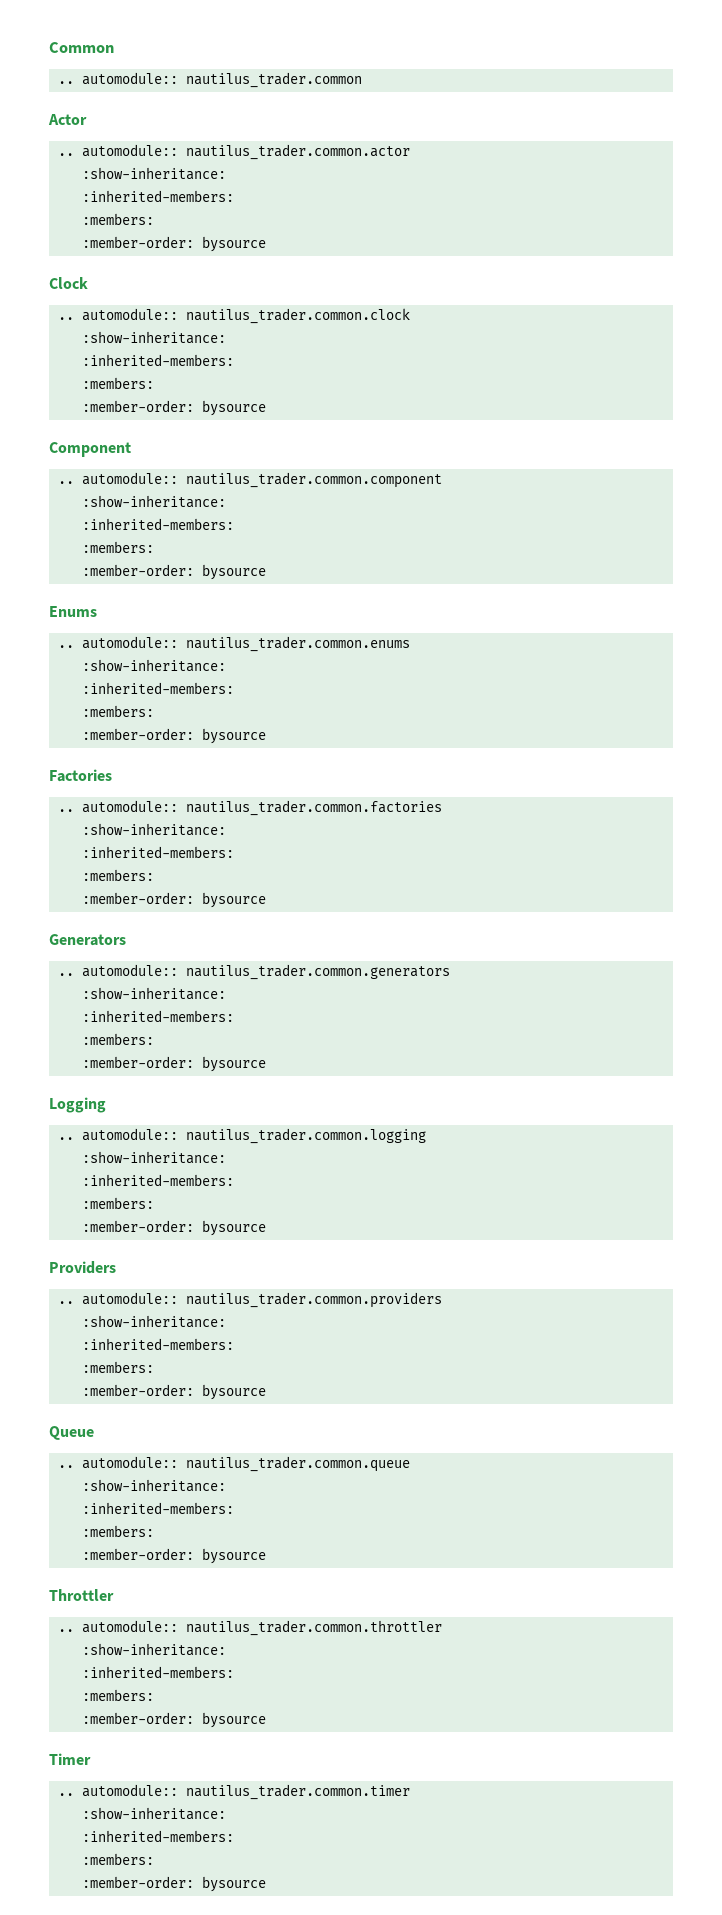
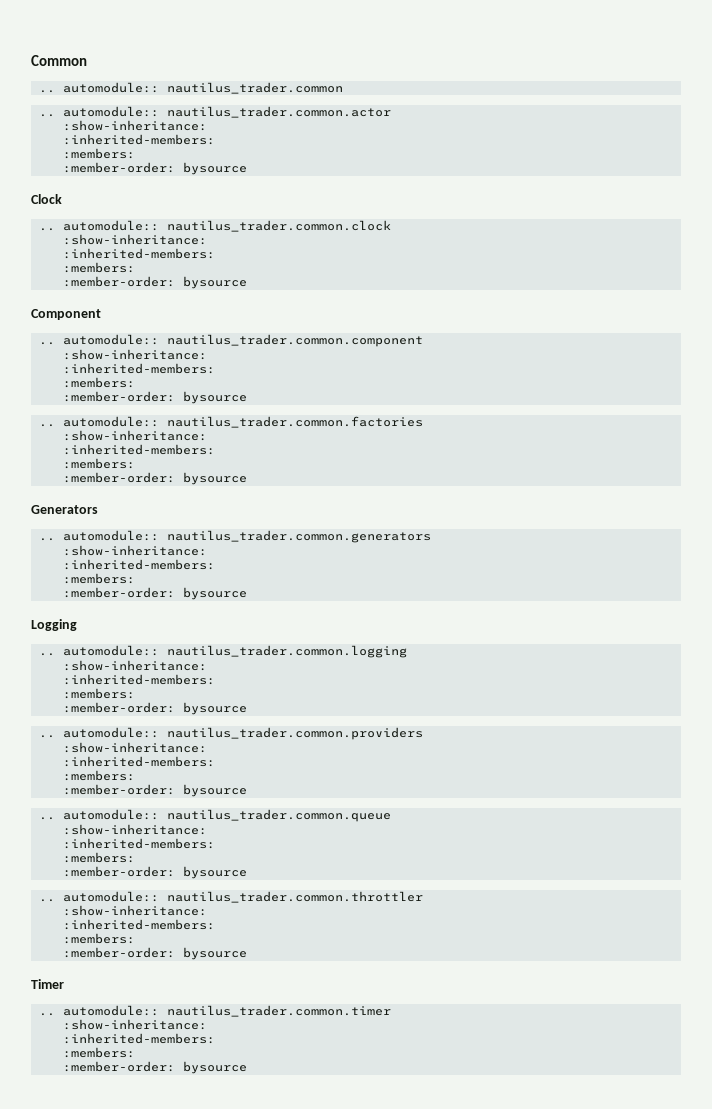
- Actor
- Enums
- .. automodule:: nautilus_trader.common.enums
- :show-inheritance:
- :inherited-members:
- :members:
- :member-order: bysource
- Factories
- Providers
- Queue
- Throttler

